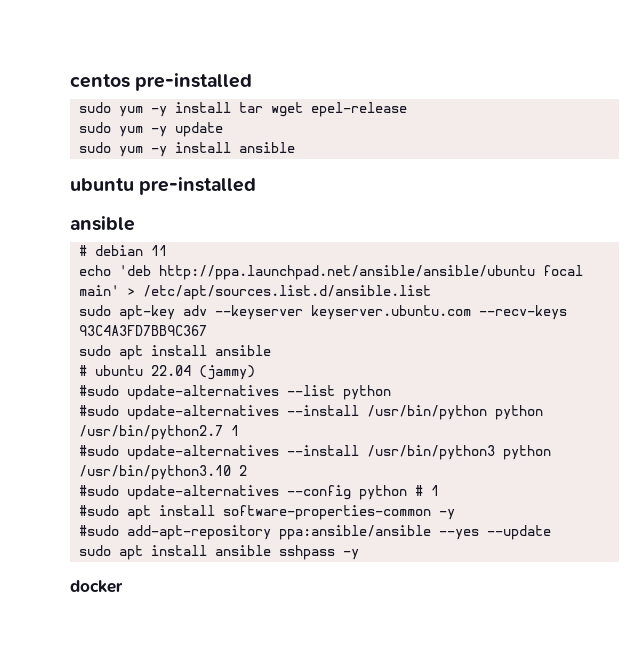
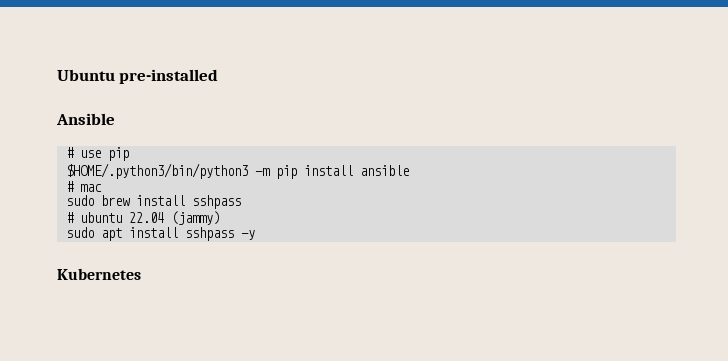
- centos pre-installed
- sudo yum -y install tar wget epel-release
- sudo yum -y update
- sudo yum -y install ansible
- ubuntu pre-installed
- ansible
- # debian 11
- echo 'deb http://ppa.launchpad.net/ansible/ansible/ubuntu focal main' > /etc/apt/sources.list.d/ansible.list
- sudo apt-key adv --keyserver keyserver.ubuntu.com --recv-keys 93C4A3FD7BB9C367
- sudo apt install ansible
+ Ubuntu pre-installed
+ Ansible
+ # use pip
+ $HOME/.python3/bin/python3 -m pip install ansible
+ # mac
+ sudo brew install sshpass
  # ubuntu 22.04 (jammy)
- #sudo update-alternatives --list python
- #sudo update-alternatives --install /usr/bin/python python /usr/bin/python2.7 1
- #sudo update-alternatives --install /usr/bin/python3 python /usr/bin/python3.10 2
- #sudo update-alternatives --config python # 1
- #sudo apt install software-properties-common -y
- #sudo add-apt-repository ppa:ansible/ansible --yes --update
- sudo apt install ansible sshpass -y
+ sudo apt install sshpass -y
- docker
+ Kubernetes

